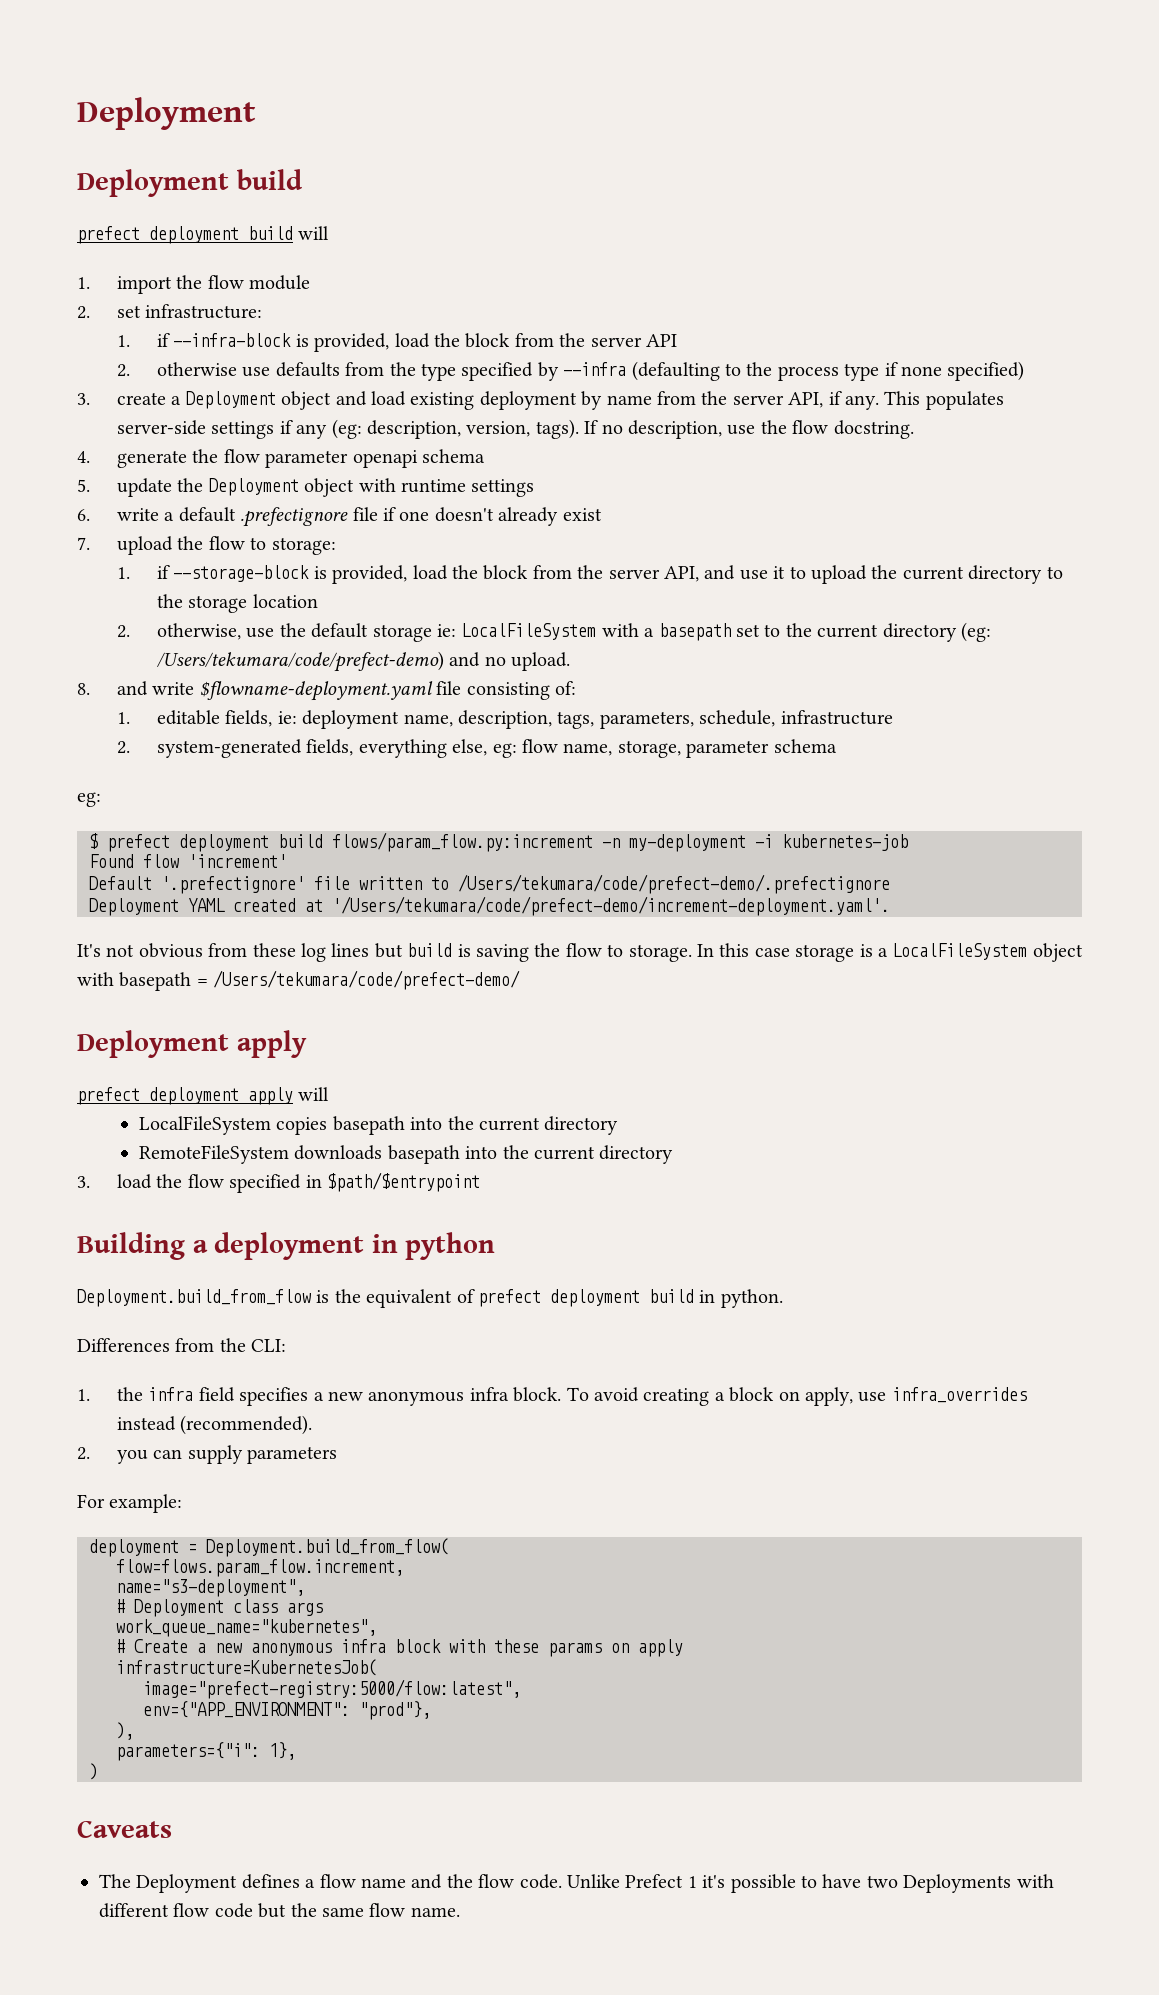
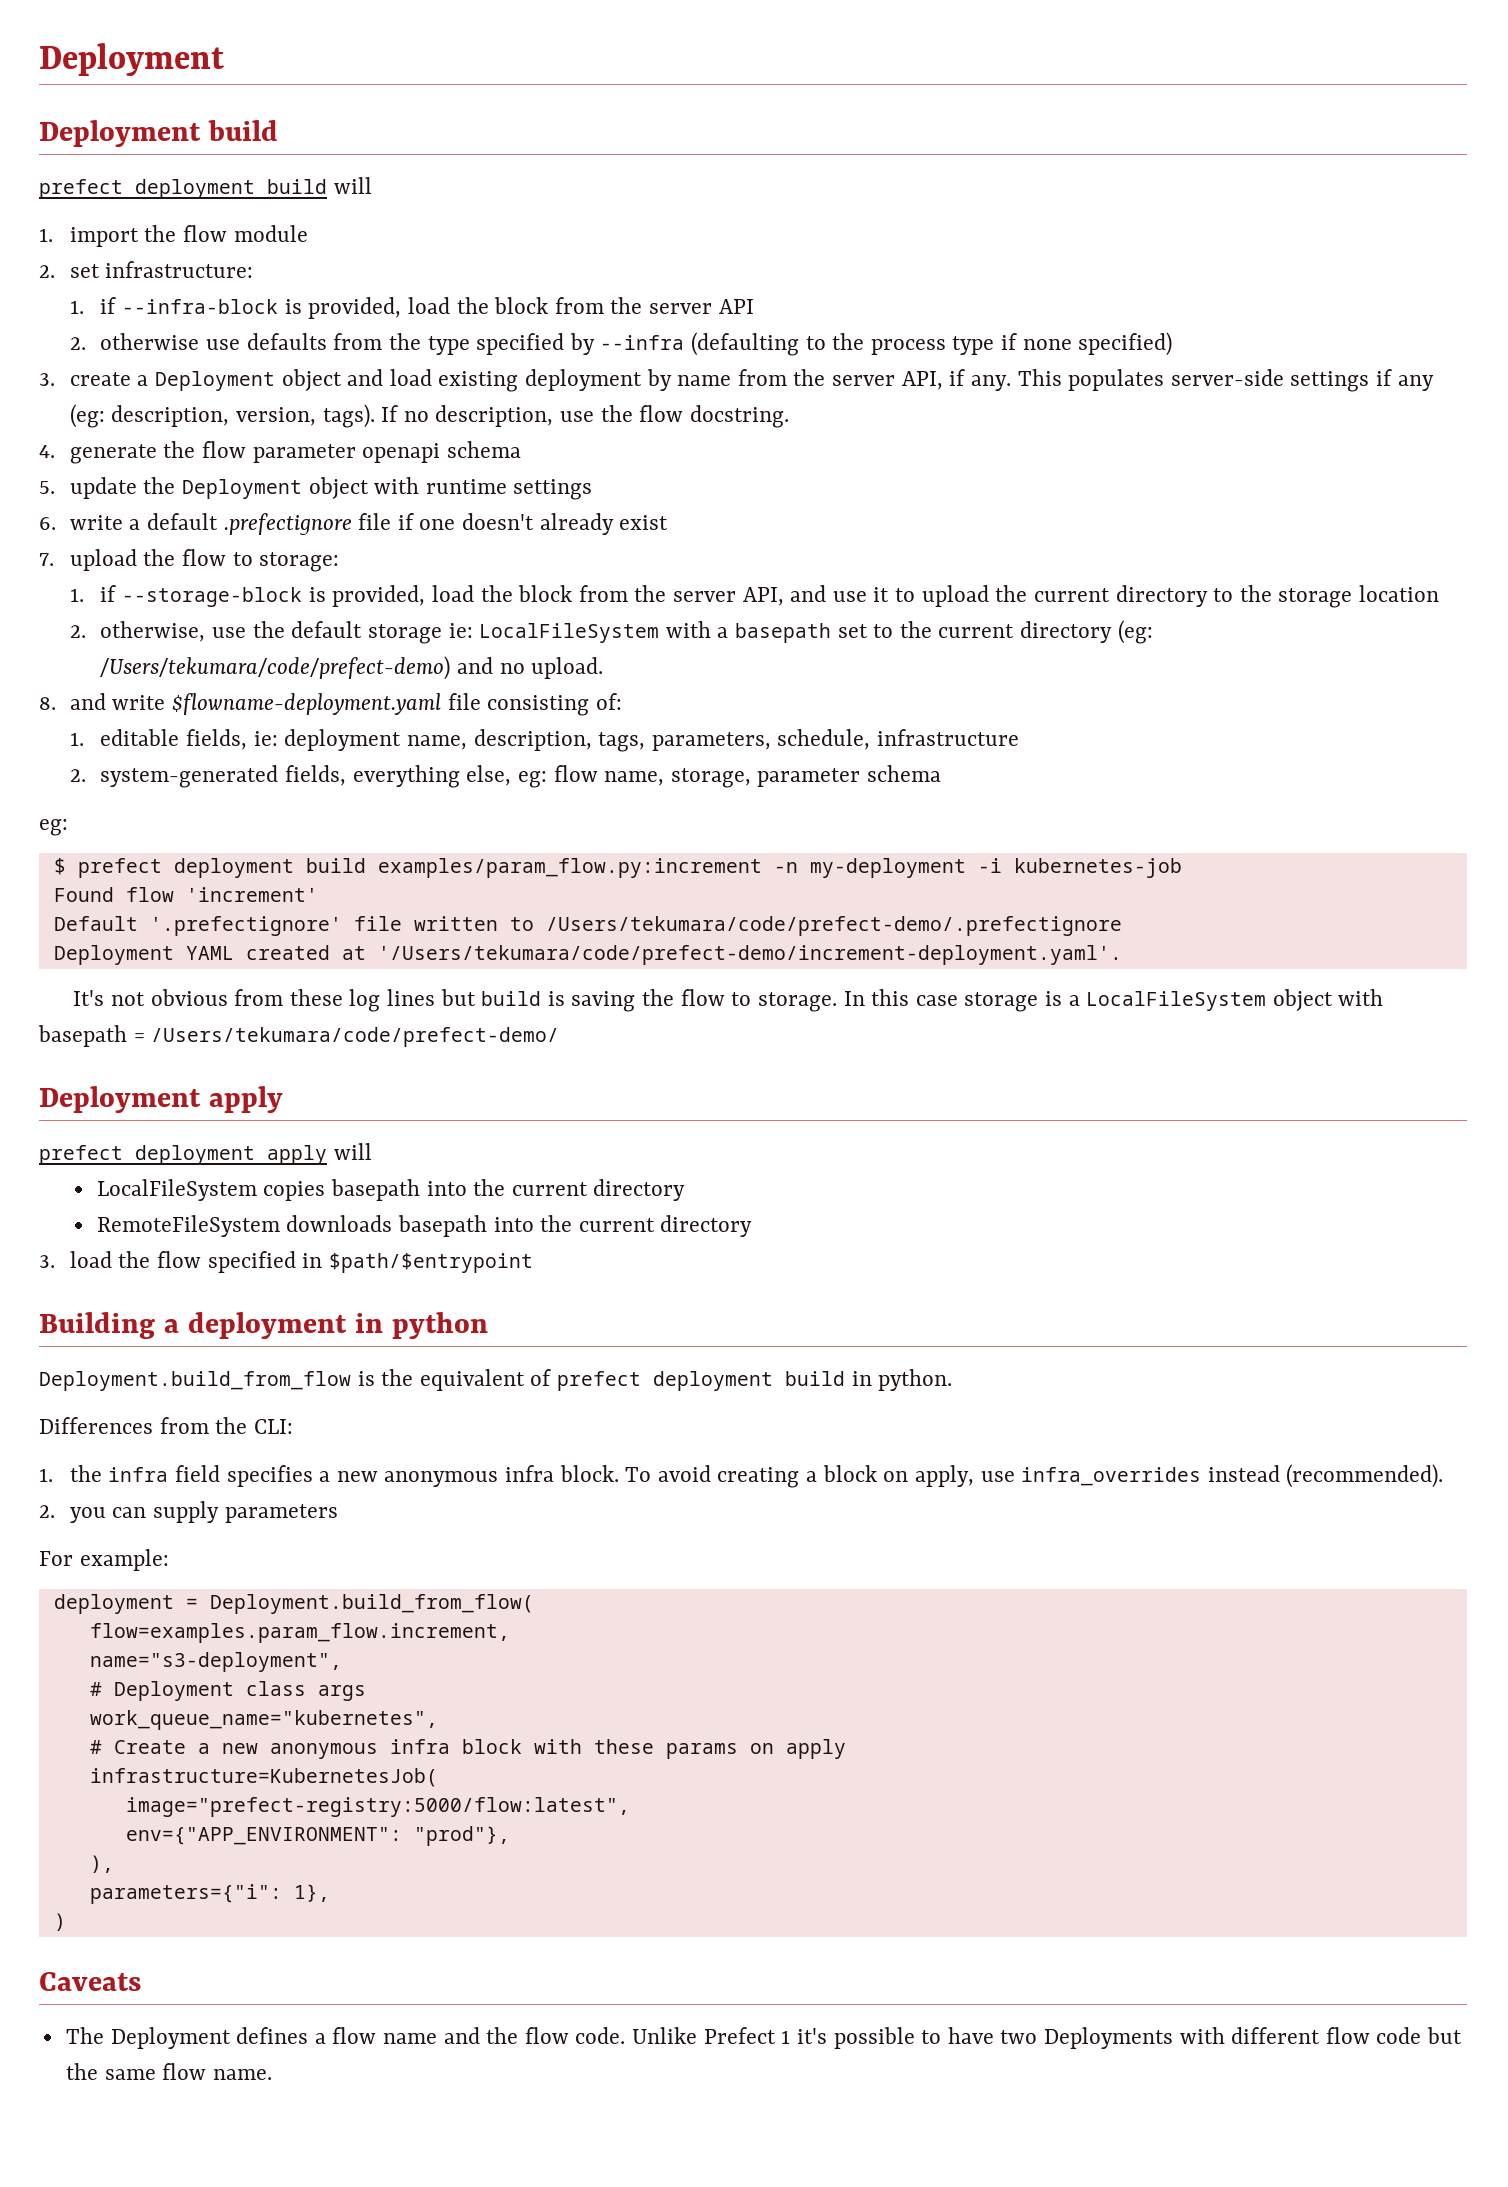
- $ prefect deployment build flows/param_flow.py:increment -n my-deployment -i kubernetes-job
+ $ prefect deployment build examples/param_flow.py:increment -n my-deployment -i kubernetes-job
- flow=flows.param_flow.increment,
+ flow=examples.param_flow.increment,

